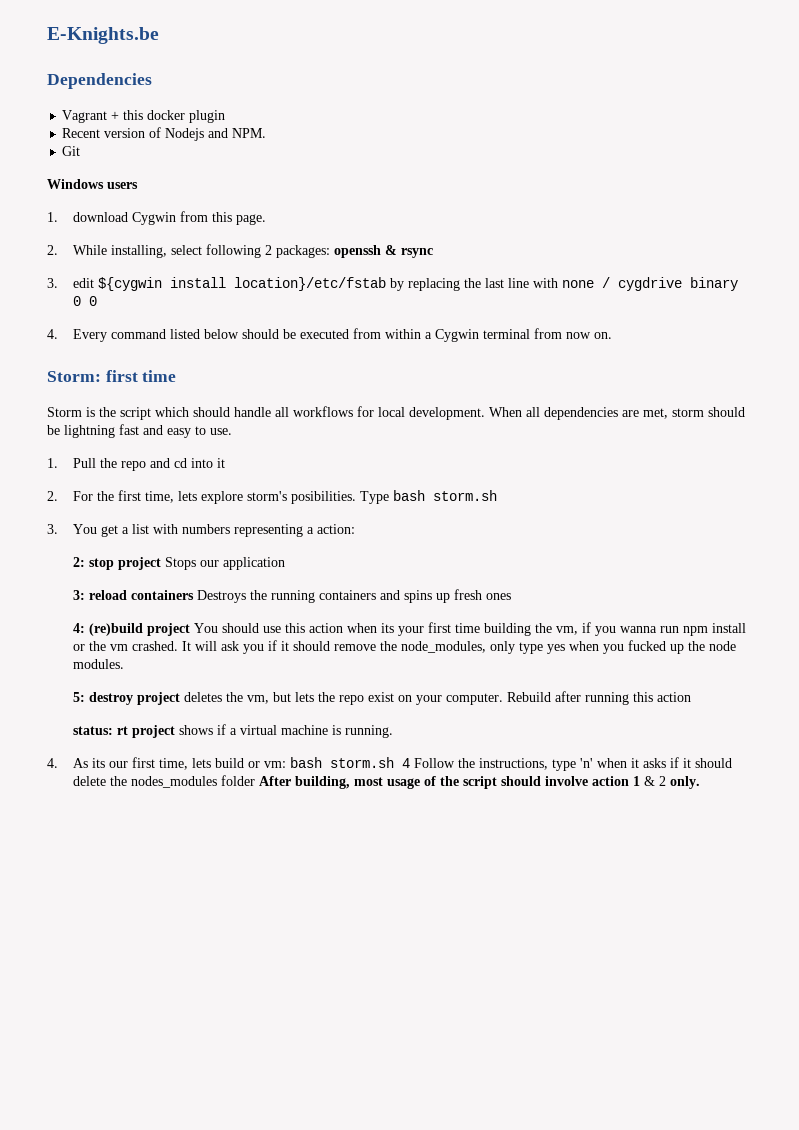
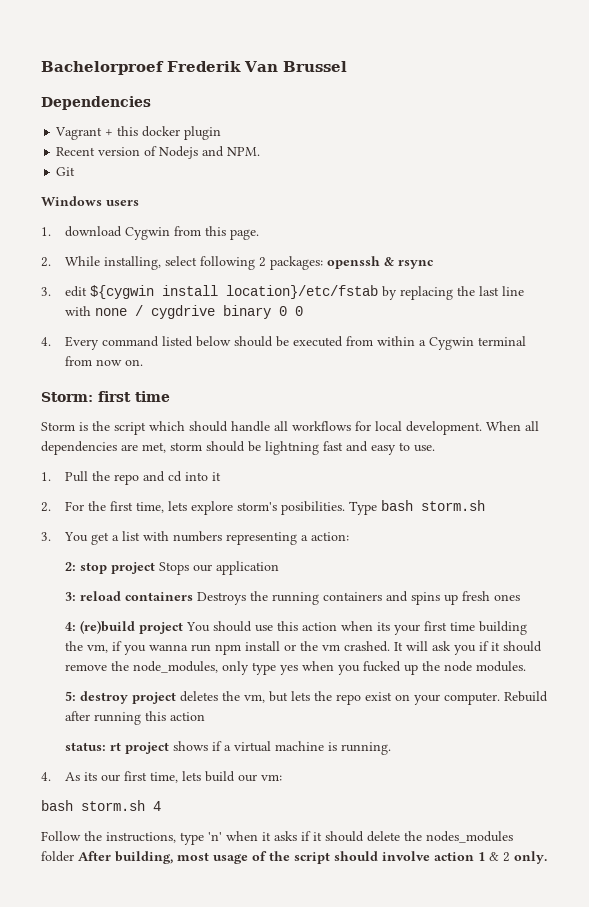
- E-Knights.be
+ Bachelorproef Frederik Van Brussel
- 4. As its our first time, lets build or vm: bash storm.sh 4 Follow the instructions, type 'n' when it asks if it should delete the nodes_modules folder After building, most usage of the script should involve action 1 & 2 only.
+ 4. As its our first time, lets build our vm:
+ bash storm.sh 4
+ Follow the instructions, type 'n' when it asks if it should delete the nodes_modules folder After building, most usage of the script should involve action 1 & 2 only.

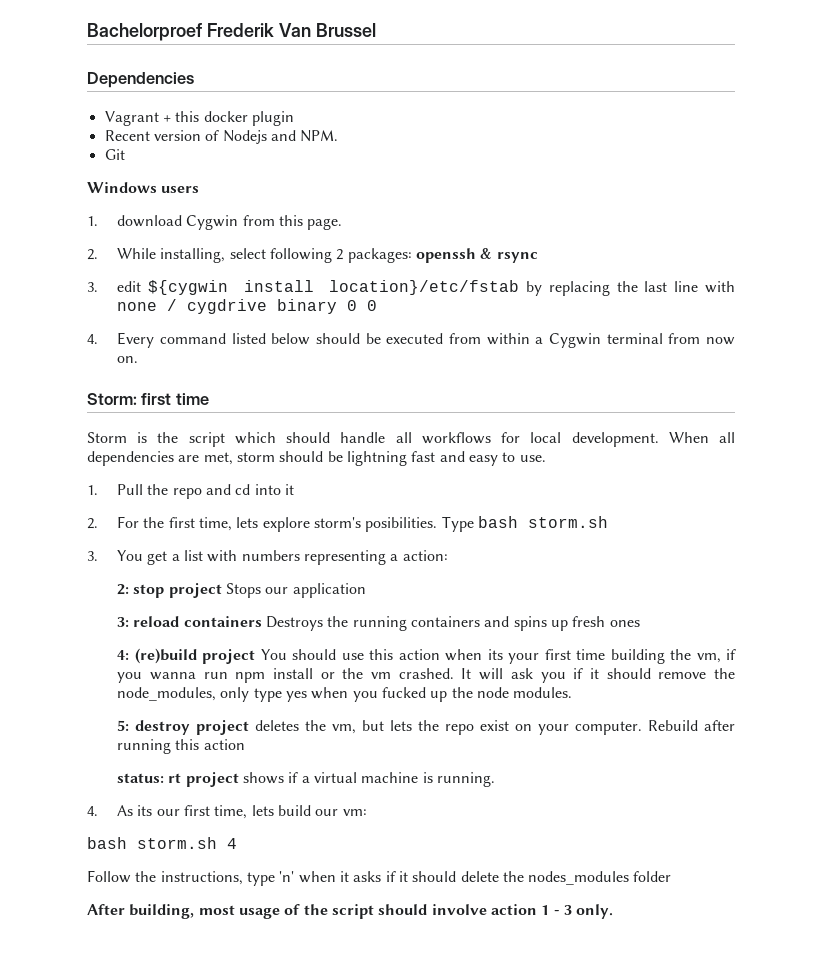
- Follow the instructions, type 'n' when it asks if it should delete the nodes_modules folder After building, most usage of the script should involve action 1 & 2 only.
+ Follow the instructions, type 'n' when it asks if it should delete the nodes_modules folder
+ After building, most usage of the script should involve action 1 - 3 only.

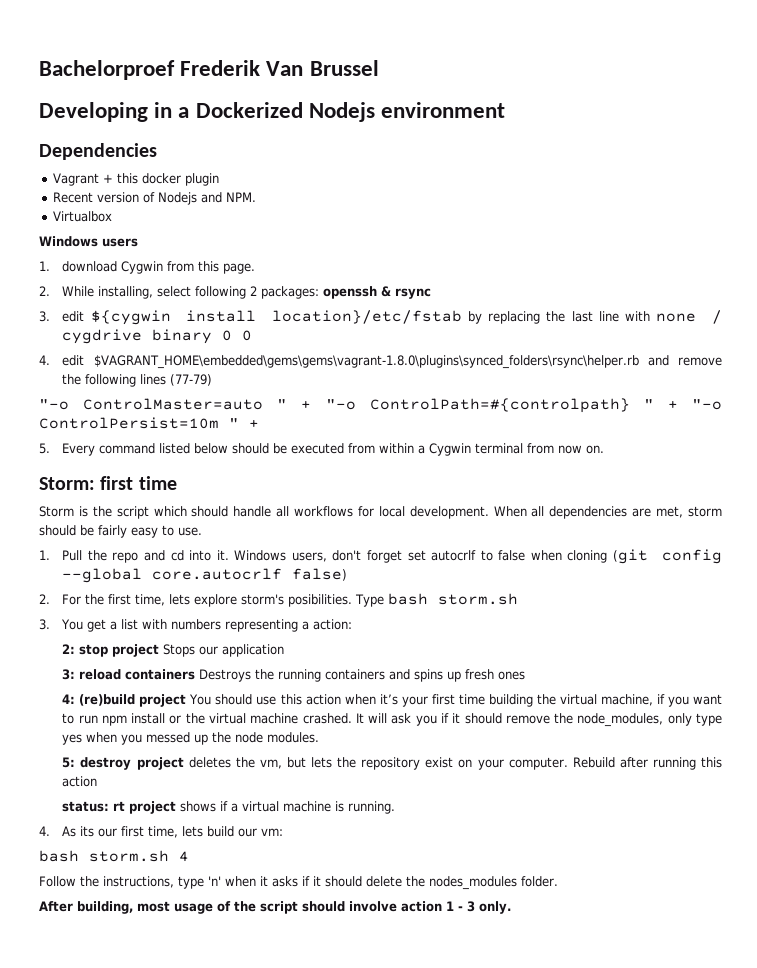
+ Developing in a Dockerized Nodejs environment
- Git
+ Virtualbox
- 4. Every command listed below should be executed from within a Cygwin terminal from now on.
+ 4. edit $VAGRANT_HOME\embedded\gems\gems\vagrant-1.8.0\plugins\synced_folders\rsync\helper.rb and remove the following lines (77-79)
+ "-o ControlMaster=auto " + "-o ControlPath=#{controlpath} " + "-o ControlPersist=10m " +
+ 5. Every command listed below should be executed from within a Cygwin terminal from now on.
- When all dependencies are met, storm should be lightning fast and easy to use.
+ When all dependencies are met, storm should be fairly easy to use.
- 1. Pull the repo and cd into it
+ 1. Pull the repo and cd into it. Windows users, don't forget set autocrlf to false when cloning (git config --global core.autocrlf false)
- 4: (re)build project You should use this action when its your first time building the vm, if you wanna run npm install or the vm crashed.
+ 4: (re)build project You should use this action when it’s your first time building the virtual machine, if you want to run npm install or the virtual machine crashed.
- It will ask you if it should remove the node_modules, only type yes when you fucked up the node modules.
+ It will ask you if it should remove the node_modules, only type yes when you messed up the node modules.
- 5: destroy project deletes the vm, but lets the repo exist on your computer.
+ 5: destroy project deletes the vm, but lets the repository exist on your computer.
- Follow the instructions, type 'n' when it asks if it should delete the nodes_modules folder
+ Follow the instructions, type 'n' when it asks if it should delete the nodes_modules folder.

